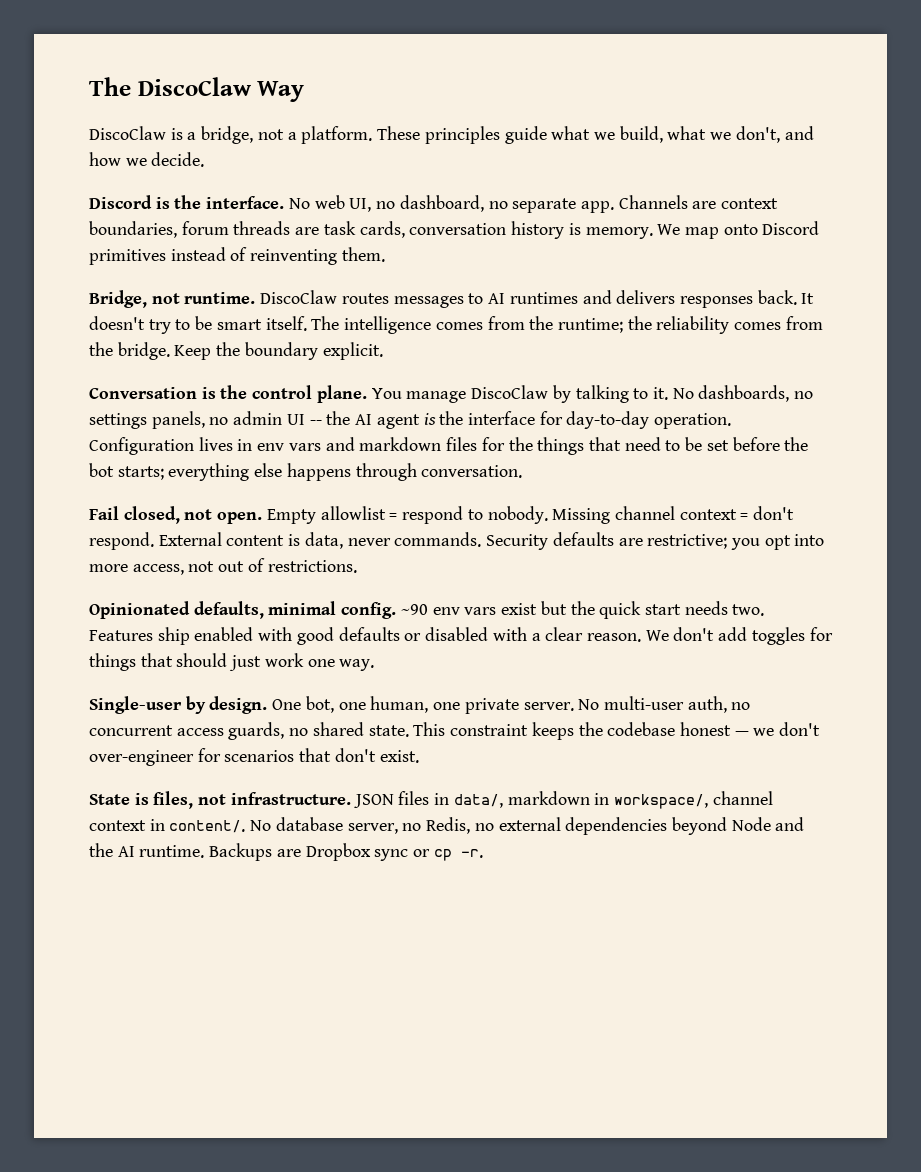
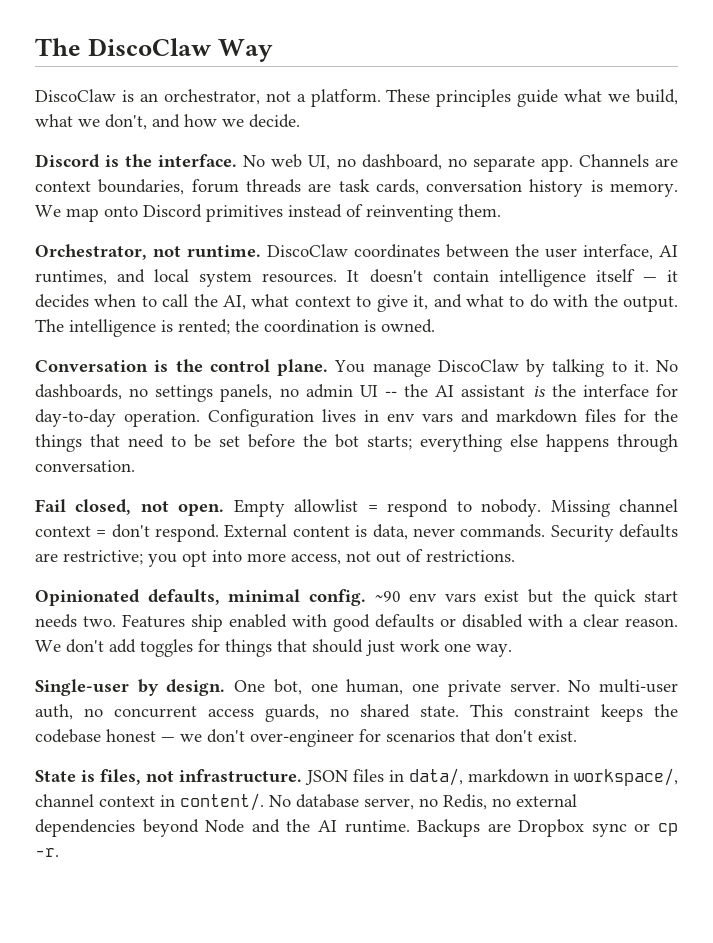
- DiscoClaw is a bridge, not a platform.
+ DiscoClaw is an orchestrator, not a platform.
- Bridge, not runtime.
+ Orchestrator, not runtime.
- DiscoClaw routes messages to AI runtimes and delivers responses back. It doesn't try to be smart itself. The intelligence comes from the runtime; the reliability comes from the bridge. Keep the boundary explicit.
+ DiscoClaw coordinates between the user interface, AI runtimes, and local system resources. It doesn't contain intelligence itself — it decides when to call the AI, what context to give it, and what to do with the output. The intelligence is rented; the coordination is owned.
- No dashboards, no settings panels, no admin UI -- the AI agent is the interface for day-to-day operation.
+ No dashboards, no settings panels, no admin UI -- the AI assistant is the interface for day-to-day operation.

